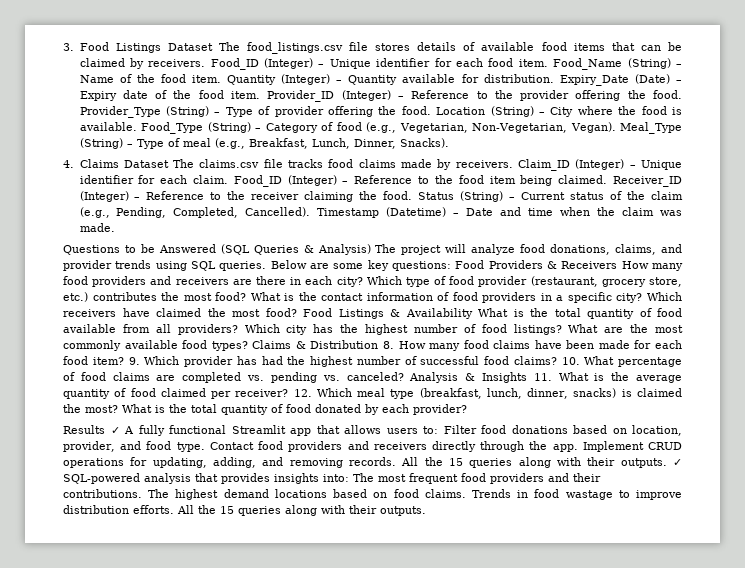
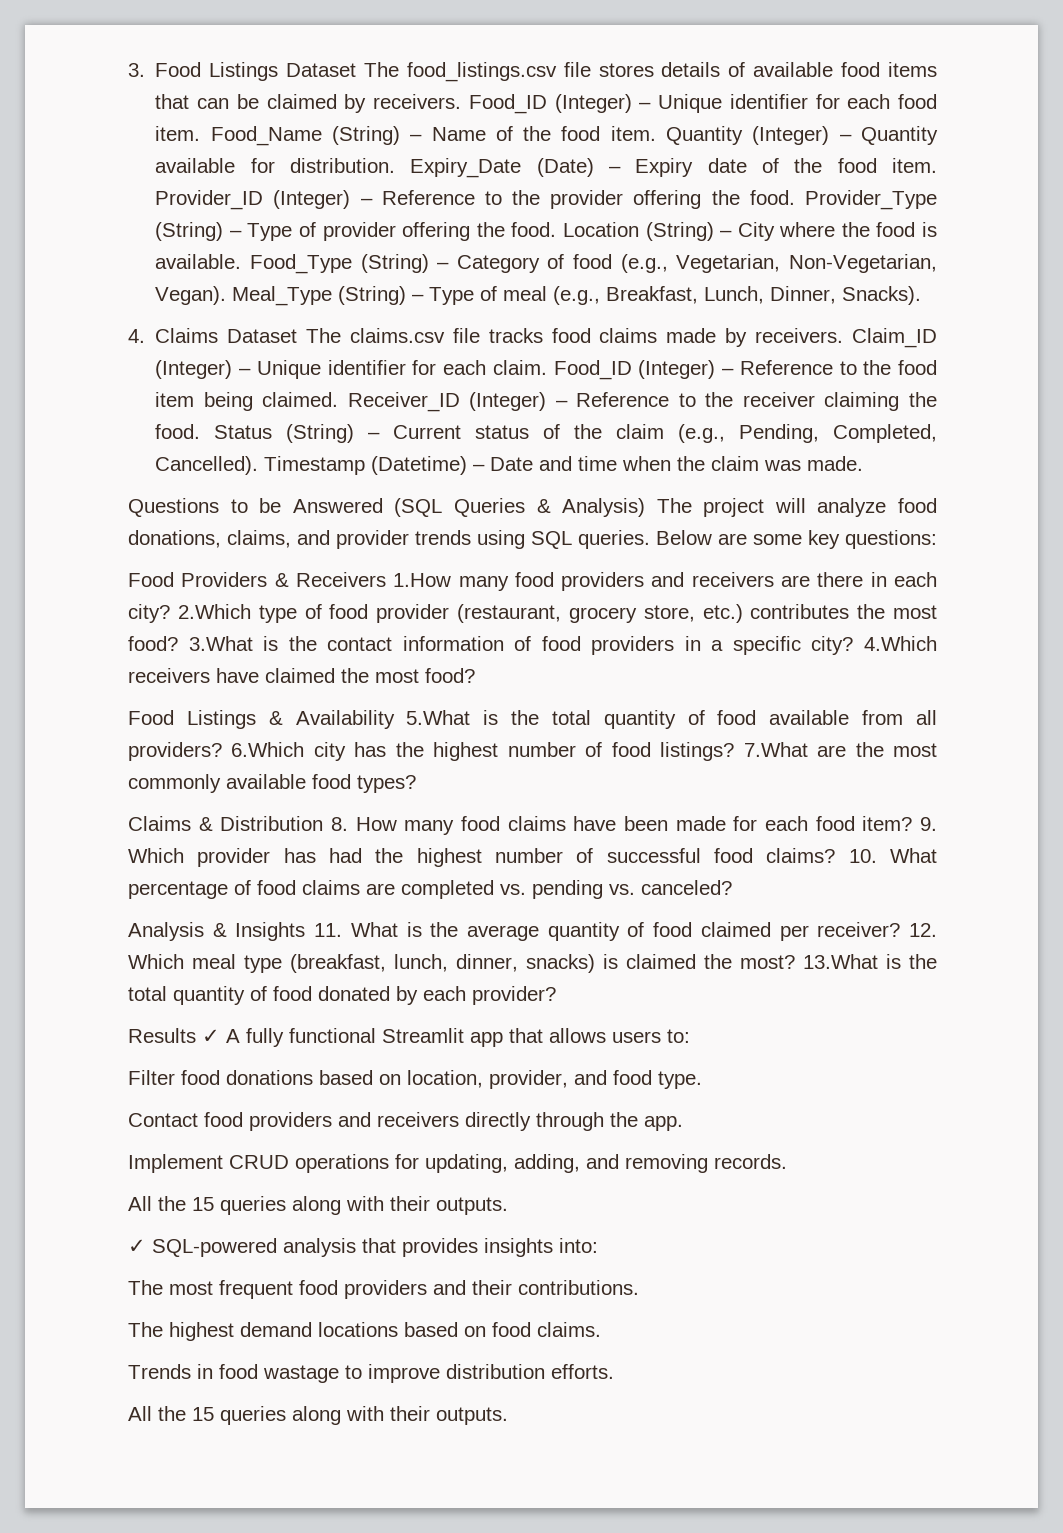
- Below are some key questions: Food Providers & Receivers How many food providers and receivers are there in each city?
+ Below are some key questions:
+ Food Providers & Receivers 1.How many food providers and receivers are there in each city?
- Which type of food provider (restaurant, grocery store, etc.) contributes the most food?
+ 2.Which type of food provider (restaurant, grocery store, etc.) contributes the most food?
- What is the contact information of food providers in a specific city?
+ 3.What is the contact information of food providers in a specific city?
- Which receivers have claimed the most food? Food Listings & Availability What is the total quantity of food available from all providers?
+ 4.Which receivers have claimed the most food?
+ Food Listings & Availability 5.What is the total quantity of food available from all providers?
- Which city has the highest number of food listings?
+ 6.Which city has the highest number of food listings?
- What are the most commonly available food types? Claims & Distribution 8. How many food claims have been made for each food item?
+ 7.What are the most commonly available food types?
+ Claims & Distribution 8. How many food claims have been made for each food item?
- 10. What percentage of food claims are completed vs. pending vs. canceled? Analysis & Insights 11. What is the average quantity of food claimed per receiver?
+ 10. What percentage of food claims are completed vs. pending vs. canceled?
+ Analysis & Insights 11. What is the average quantity of food claimed per receiver?
- What is the total quantity of food donated by each provider?
+ 13.What is the total quantity of food donated by each provider?
- Results ✓ A fully functional Streamlit app that allows users to: Filter food donations based on location, provider, and food type. Contact food providers and receivers directly through the app. Implement CRUD operations for updating, adding, and removing records. All the 15 queries along with their outputs. ✓ SQL-powered analysis that provides insights into: The most frequent food providers and their contributions. The highest demand locations based on food claims. Trends in food wastage to improve distribution efforts. All the 15 queries along with their outputs.
+ Results ✓ A fully functional Streamlit app that allows users to:
+ Filter food donations based on location, provider, and food type.
+ Contact food providers and receivers directly through the app.
+ Implement CRUD operations for updating, adding, and removing records.
+ All the 15 queries along with their outputs.
+ ✓ SQL-powered analysis that provides insights into:
+ The most frequent food providers and their contributions.
+ The highest demand locations based on food claims.
+ Trends in food wastage to improve distribution efforts.
+ All the 15 queries along with their outputs.

